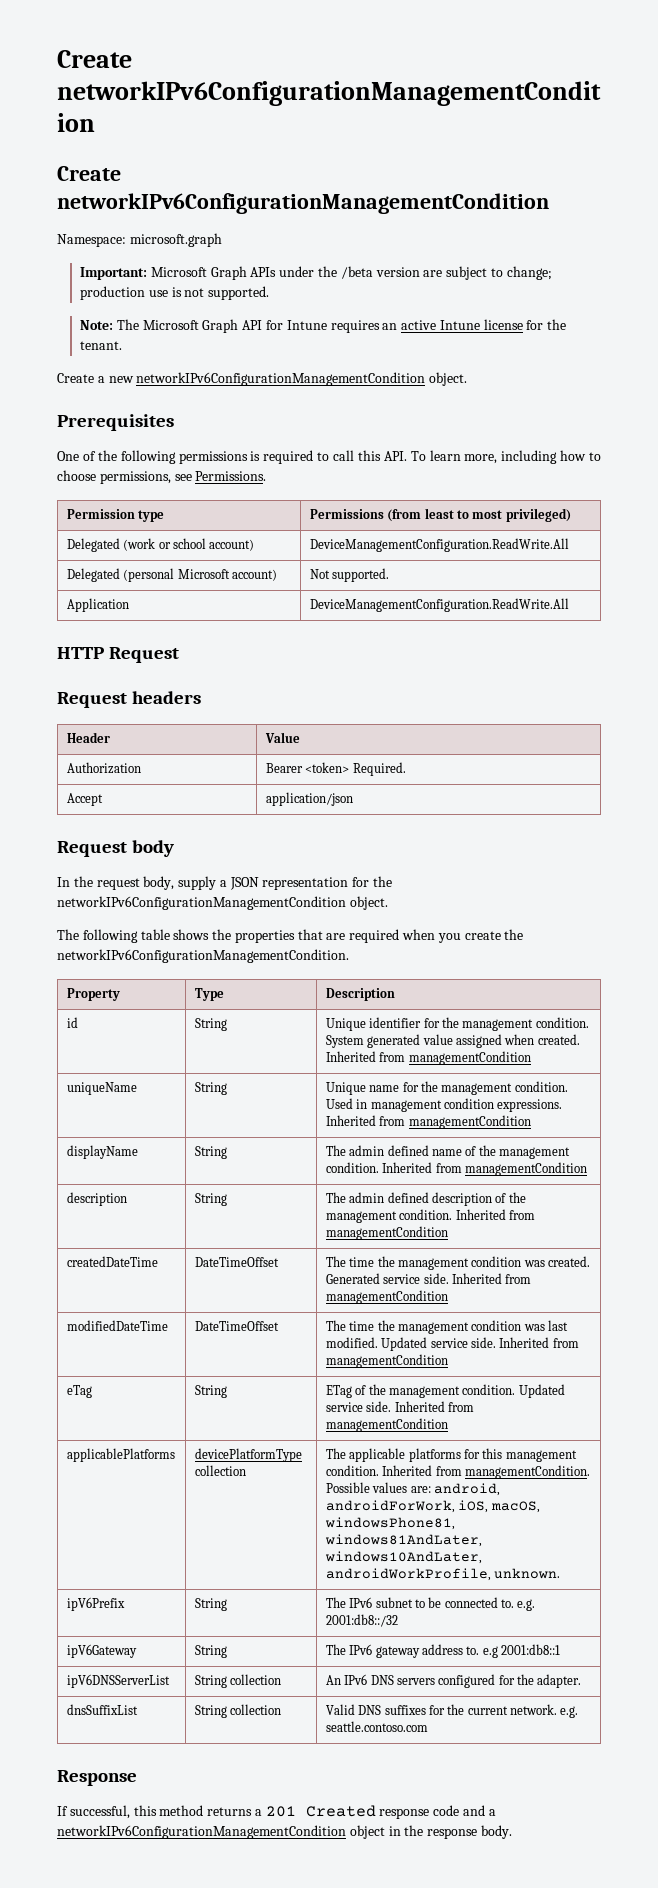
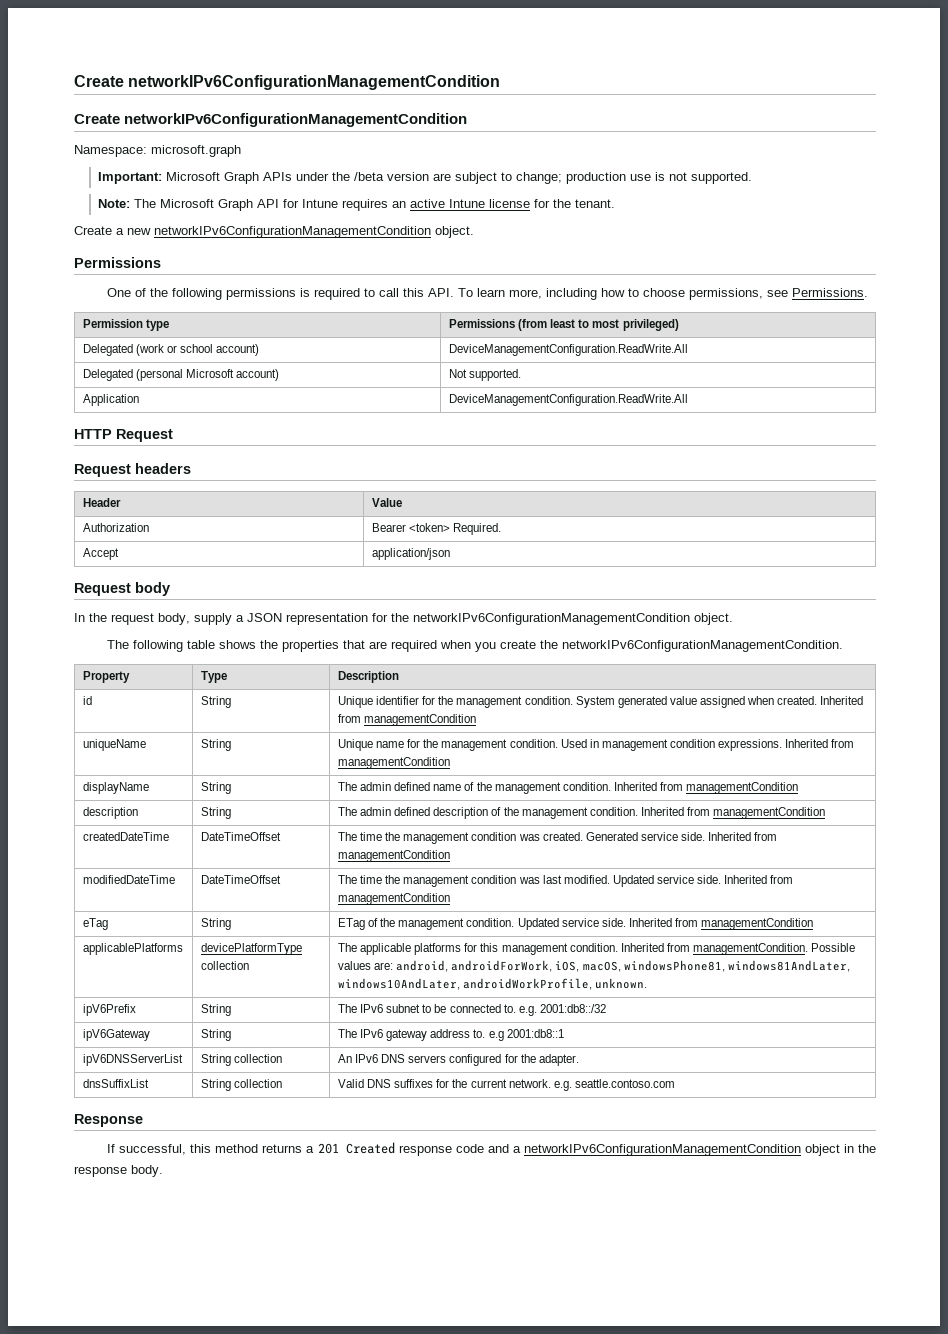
  Create a new networkIPv6ConfigurationManagementCondition object.
- Prerequisites
+ Permissions

